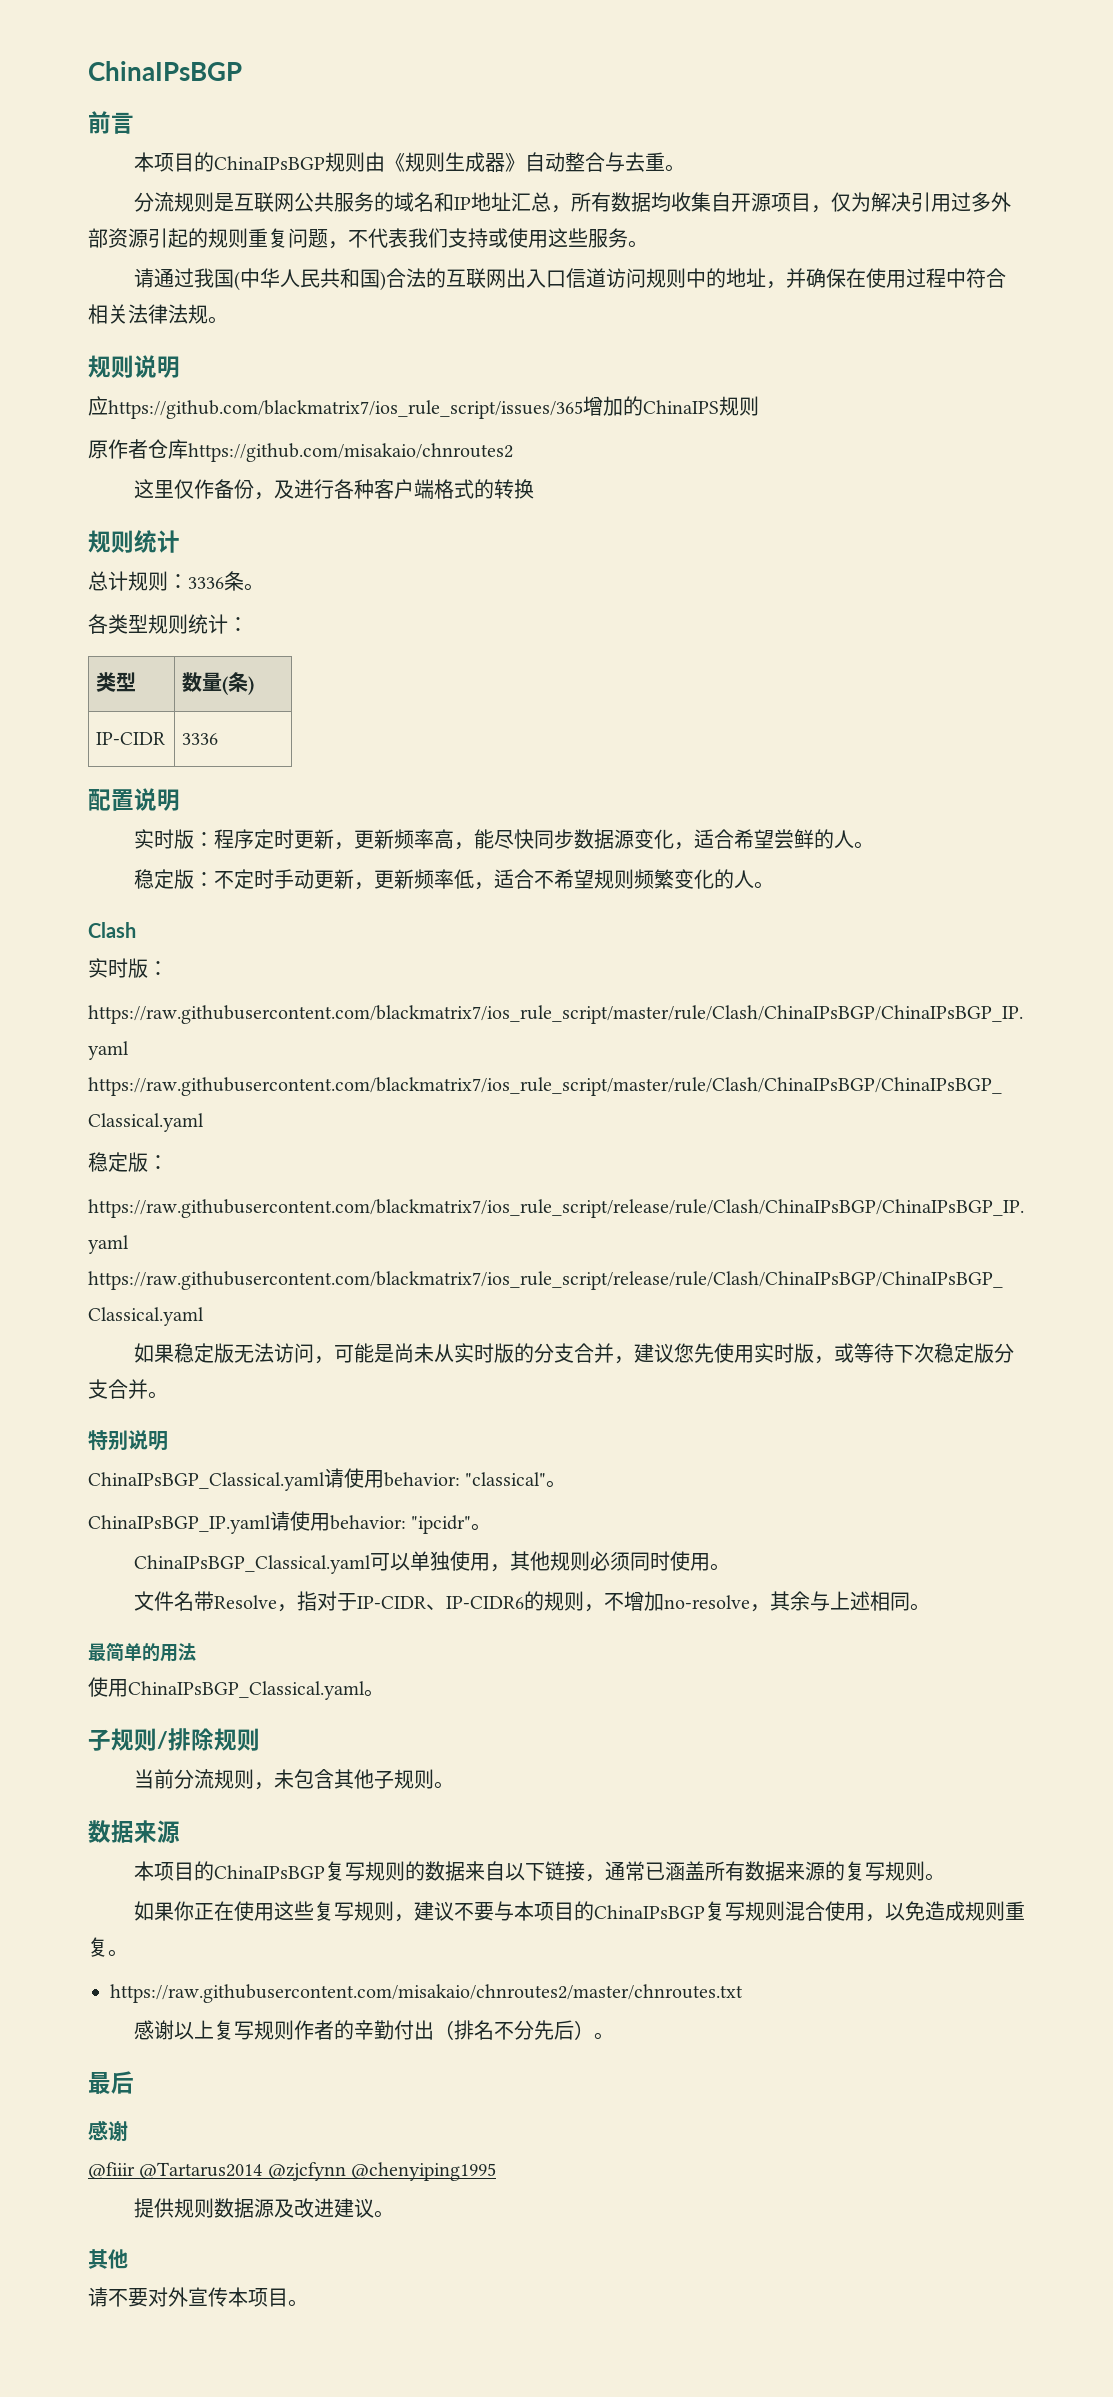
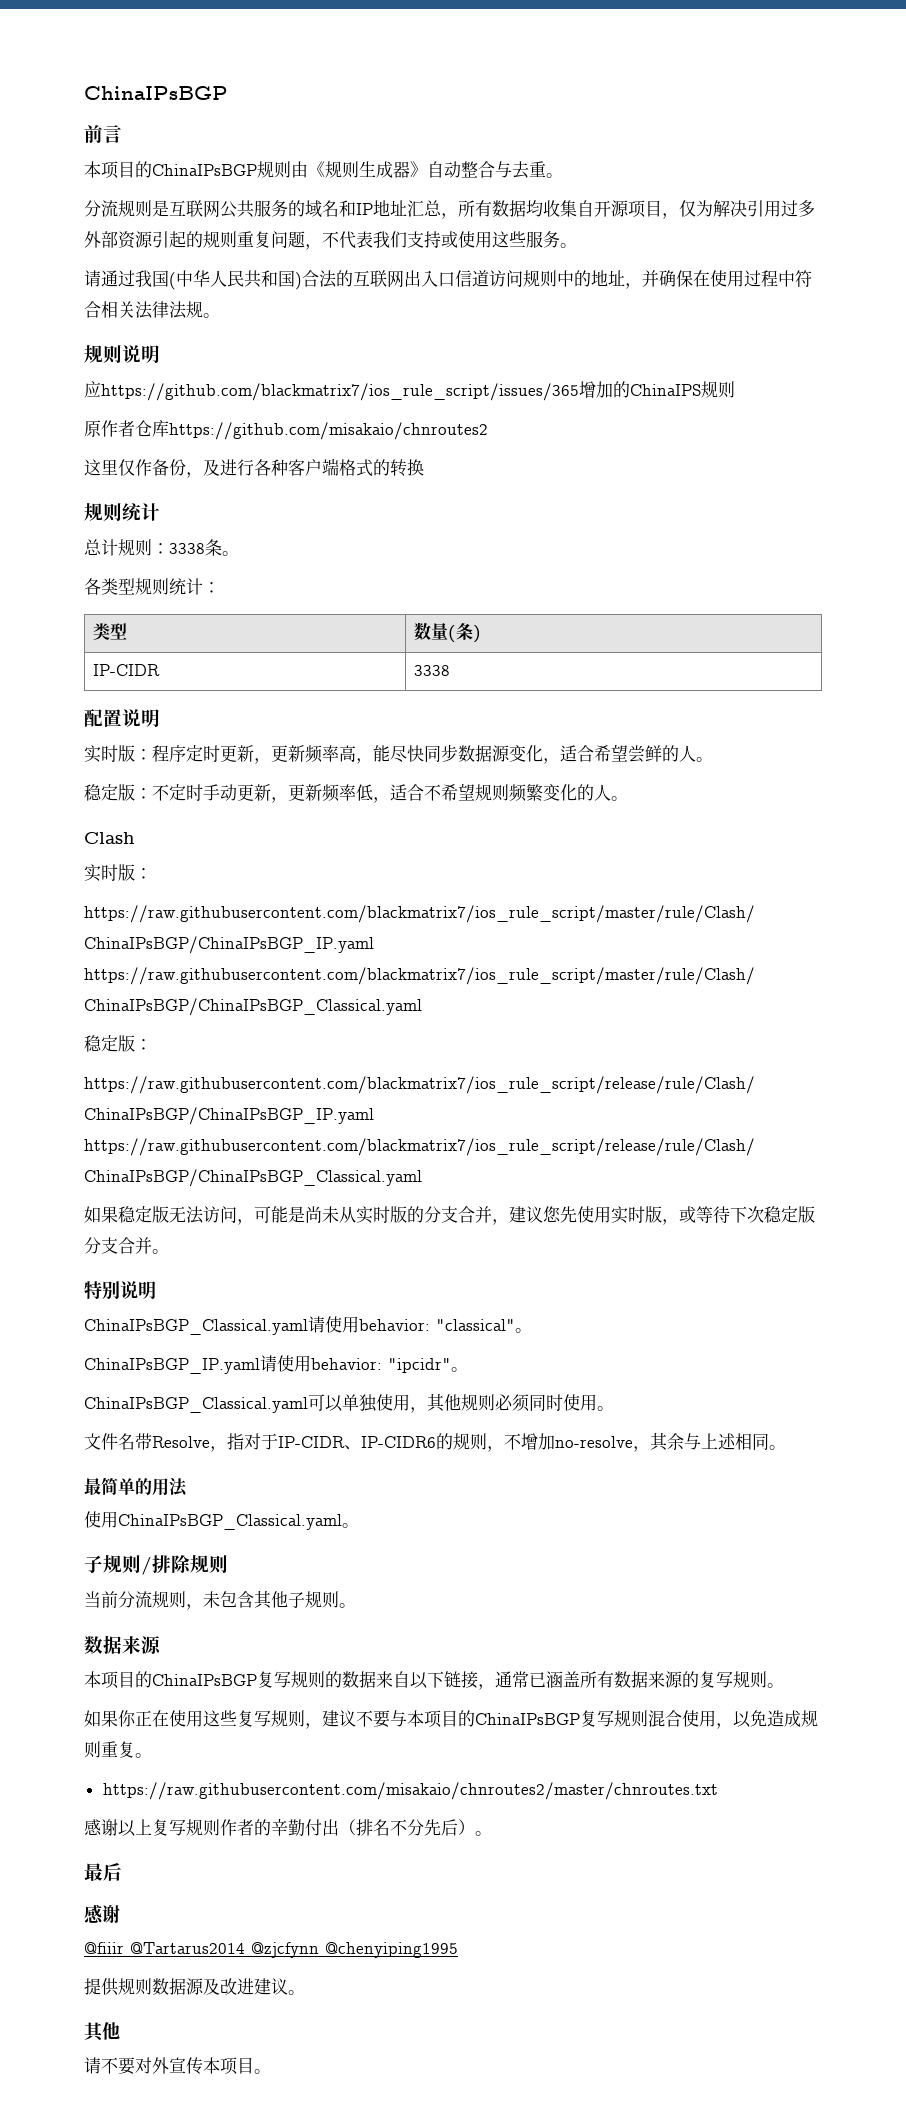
- 总计规则：3336条。
+ 总计规则：3338条。
- IP-CIDR | 3336
+ IP-CIDR | 3338

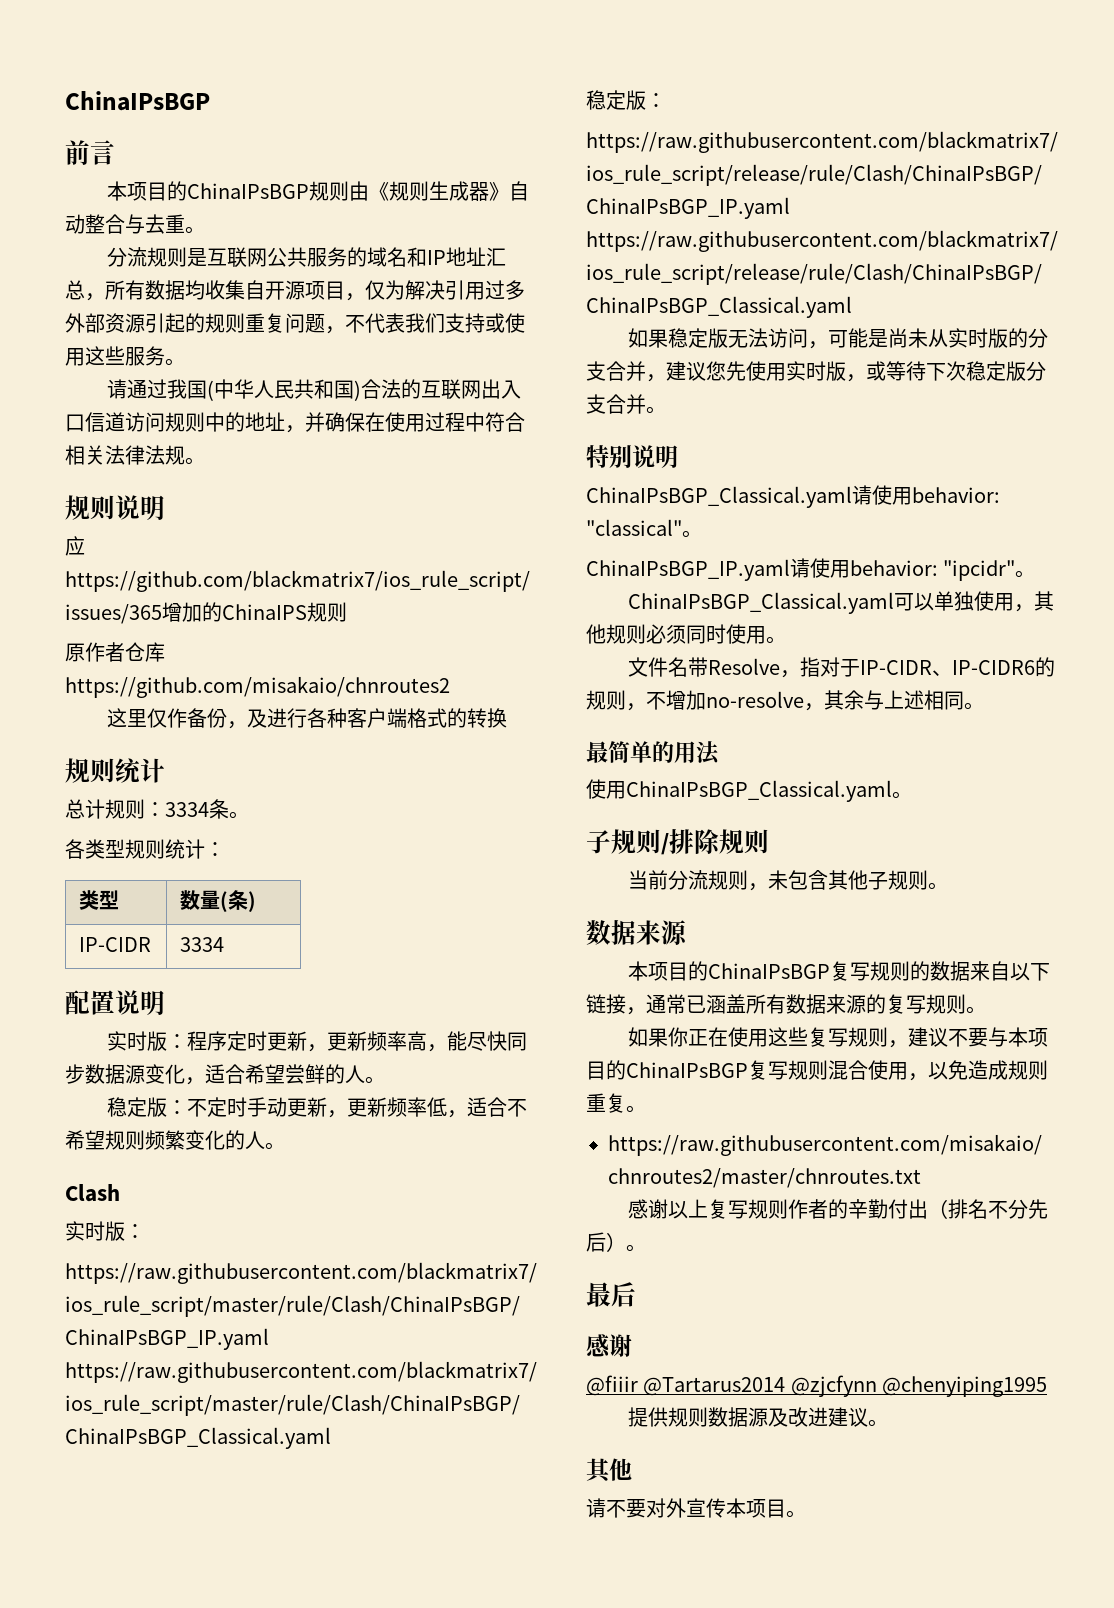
- 总计规则：3338条。
+ 总计规则：3334条。
- IP-CIDR | 3338
+ IP-CIDR | 3334

